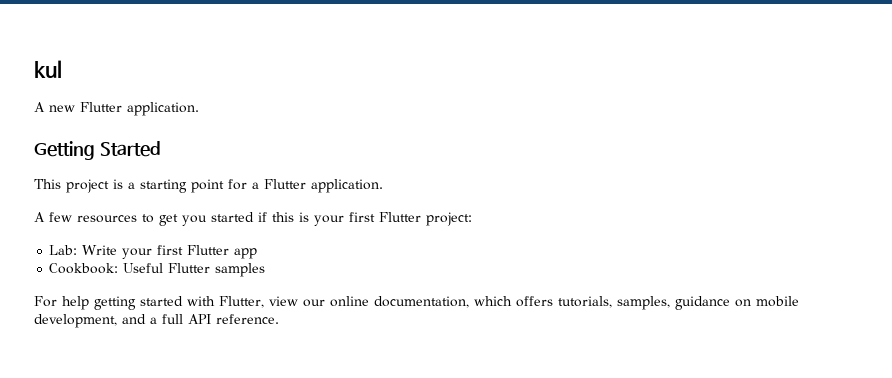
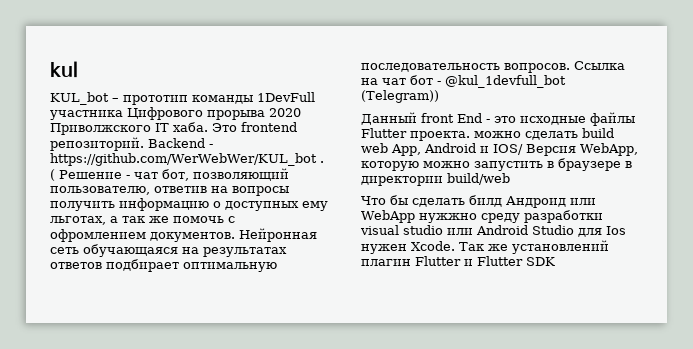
- A new Flutter application.
- Getting Started
- This project is a starting point for a Flutter application.
- A few resources to get you started if this is your first Flutter project:
- Lab: Write your first Flutter app
- Cookbook: Useful Flutter samples
- For help getting started with Flutter, view our online documentation, which offers tutorials, samples, guidance on mobile development, and a full API reference.
+ KUL_bot – прототип команды 1DevFull участника Цифрового прорыва 2020 Приволжского IT хаба. Это frontend репозиторий. Backend - https://github.com/WerWebWer/KUL_bot . ( Решение - чат бот, позволяющий пользователю, ответив на вопросы получить информацию о доступных ему льготах, а так же помочь с офромлением документов. Нейронная сеть обучающаяся на результатах ответов подбирает оптимальную последовательность вопросов. Ссылка на чат бот - @kul_1devfull_bot (Telegram))
+ Данный front End - это исходные файлы Flutter проекта. можно сделать build web App, Android и IOS/ Версия WebApp, которую можно запустить в браузере в директории build/web
+ Что бы сделать билд Андроид или WebApp нужжно среду разработки visual studio или Android Studio для Ios нужен Xcode. Так же установлений плагин Flutter и Flutter SDK

